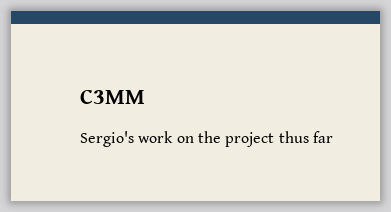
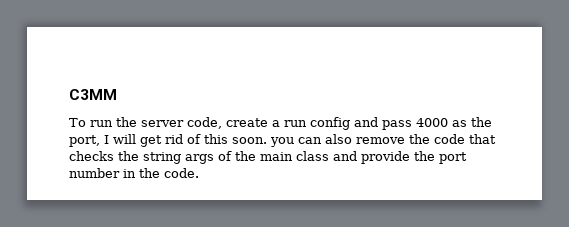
- Sergio's work on the project thus far
+ To run the server code, create a run config and pass 4000 as the port, I will get rid of this soon. you can also remove the code that checks the string args of the main class and provide the port number in the code.

